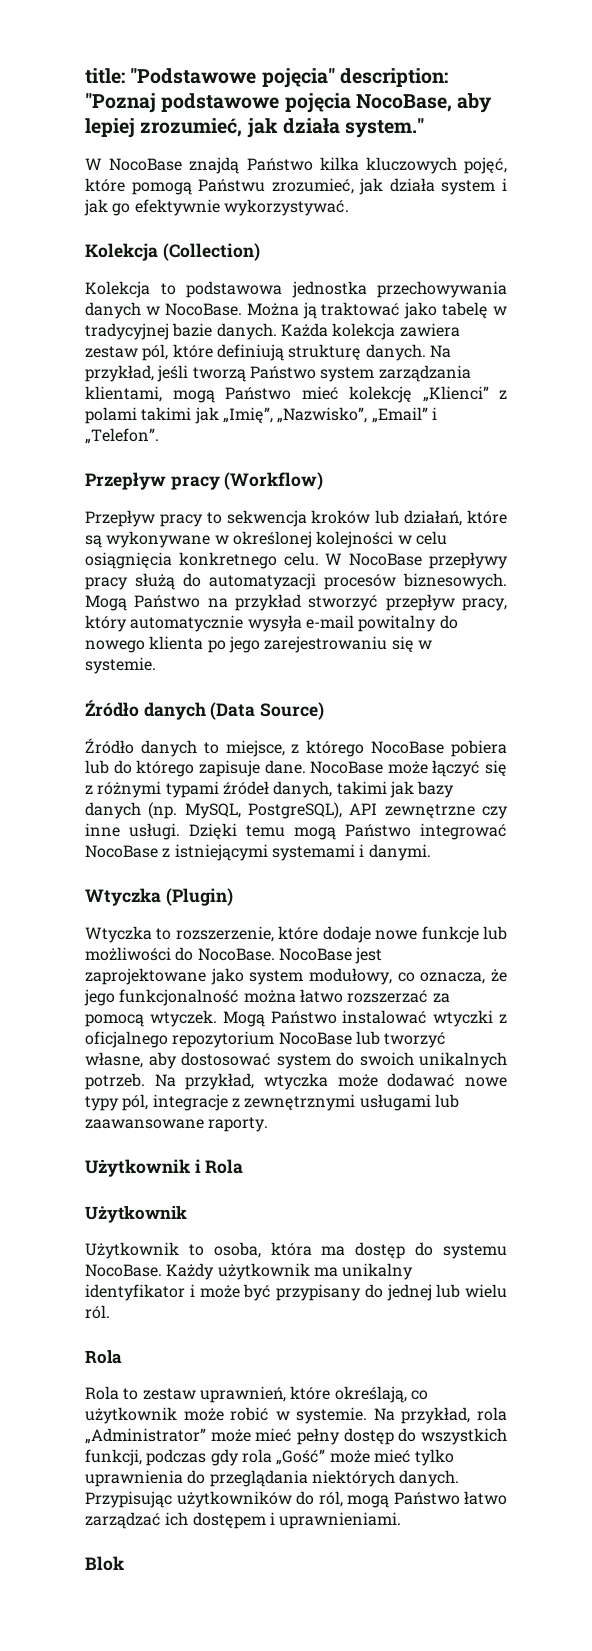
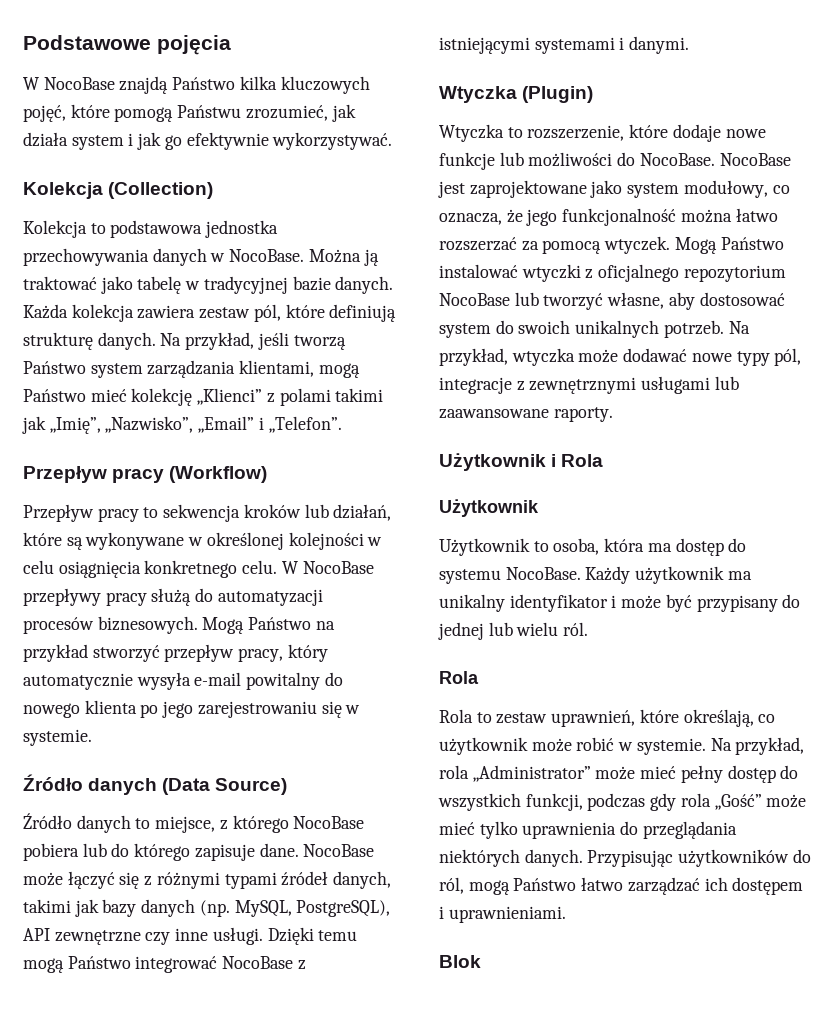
- title: "Podstawowe pojęcia" description: "Poznaj podstawowe pojęcia NocoBase, aby lepiej zrozumieć, jak działa system."
+ Podstawowe pojęcia

